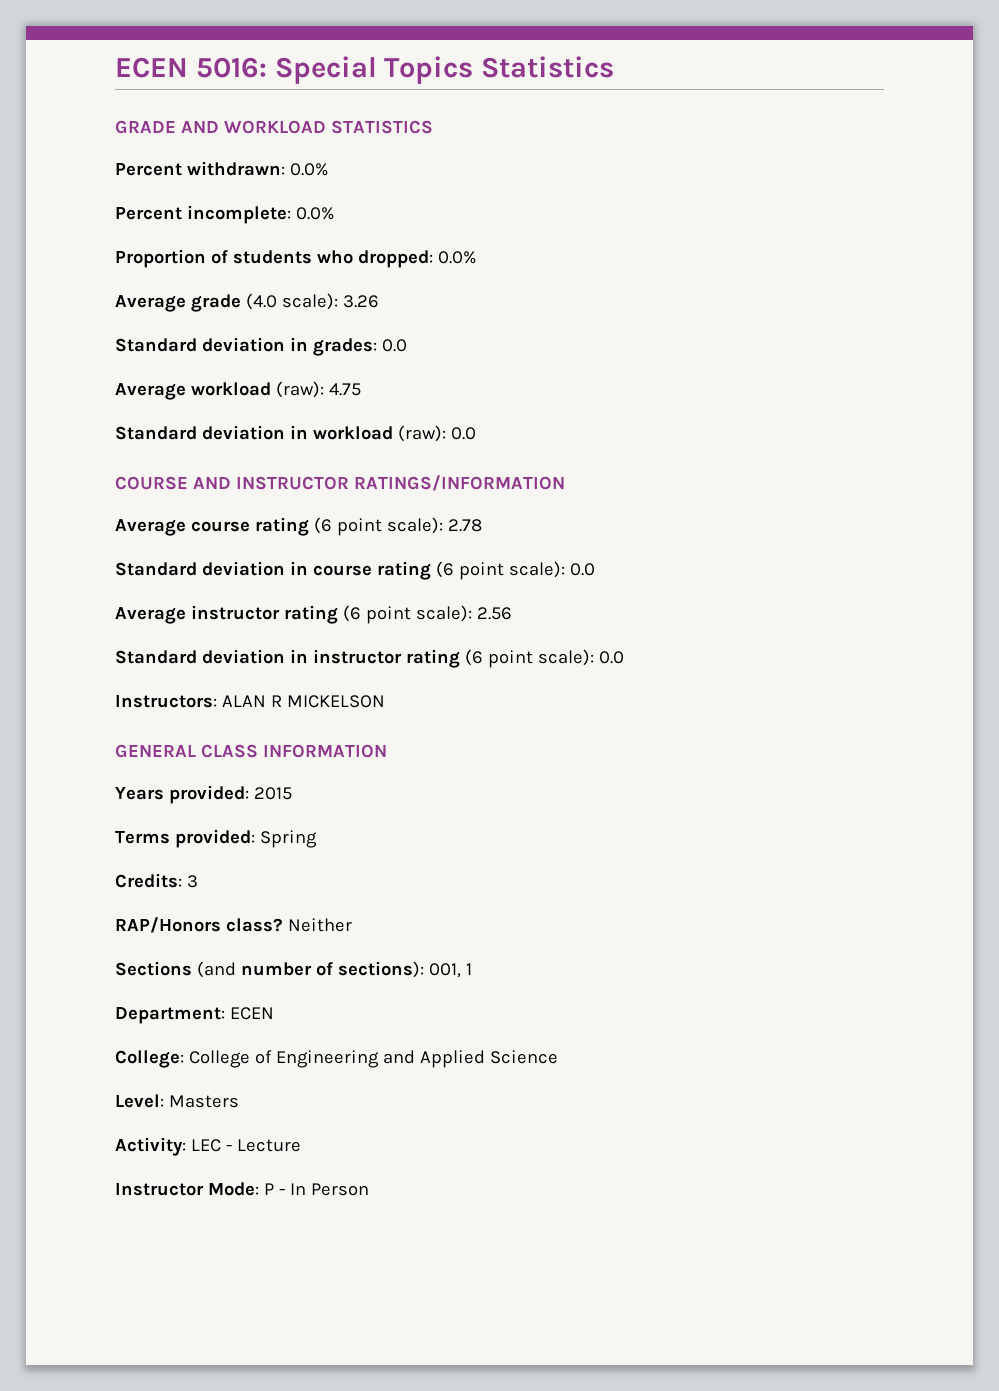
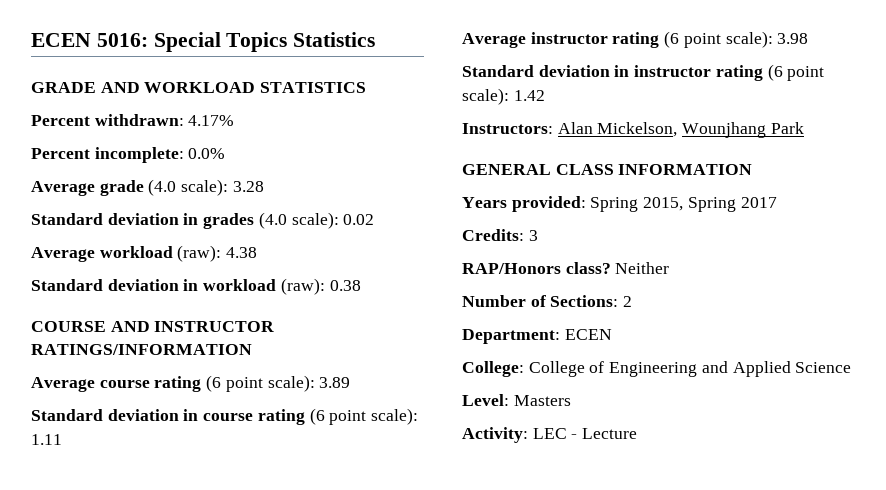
- Percent withdrawn: 0.0%
+ Percent withdrawn: 4.17%
- Proportion of students who dropped: 0.0%
- Average grade (4.0 scale): 3.26
- Standard deviation in grades: 0.0
+ Average grade (4.0 scale): 3.28
+ Standard deviation in grades (4.0 scale): 0.02
- Average workload (raw): 4.75
+ Average workload (raw): 4.38
- Standard deviation in workload (raw): 0.0
+ Standard deviation in workload (raw): 0.38
- Average course rating (6 point scale): 2.78
+ Average course rating (6 point scale): 3.89
- Standard deviation in course rating (6 point scale): 0.0
+ Standard deviation in course rating (6 point scale): 1.11
- Average instructor rating (6 point scale): 2.56
+ Average instructor rating (6 point scale): 3.98
- Standard deviation in instructor rating (6 point scale): 0.0
+ Standard deviation in instructor rating (6 point scale): 1.42
- Instructors: ALAN R MICKELSON
+ Instructors: Alan Mickelson, Wounjhang Park
- Years provided: 2015
- Terms provided: Spring
+ Years provided: Spring 2015, Spring 2017
- Sections (and number of sections): 001, 1
+ Number of Sections: 2
- Instructor Mode: P - In Person

